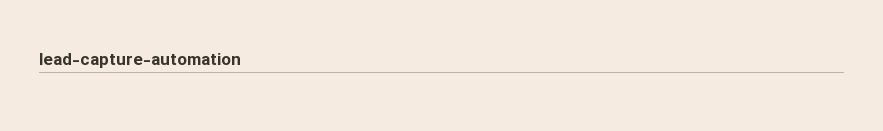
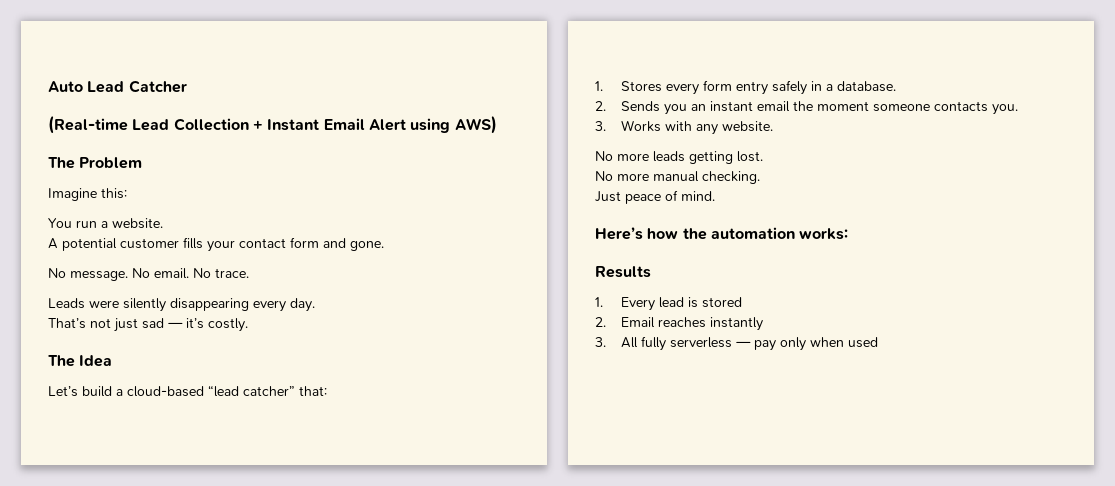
- lead-capture-automation
+ Auto Lead Catcher
+ (Real-time Lead Collection + Instant Email Alert using AWS)
+ The Problem
+ Imagine this:
+ You run a website.
+ A potential customer fills your contact form and gone.
+ No message. No email. No trace.
+ Leads were silently disappearing every day.
+ That’s not just sad — it’s costly.
+ The Idea
+ Let’s build a cloud-based “lead catcher” that:
+ 1. Stores every form entry safely in a database.
+ 2. Sends you an instant email the moment someone contacts you.
+ 3. Works with any website.
+ No more leads getting lost.
+ No more manual checking.
+ Just peace of mind.
+ Here’s how the automation works:
+ Results
+ 1. Every lead is stored
+ 2. Email reaches instantly
+ 3. All fully serverless — pay only when used

